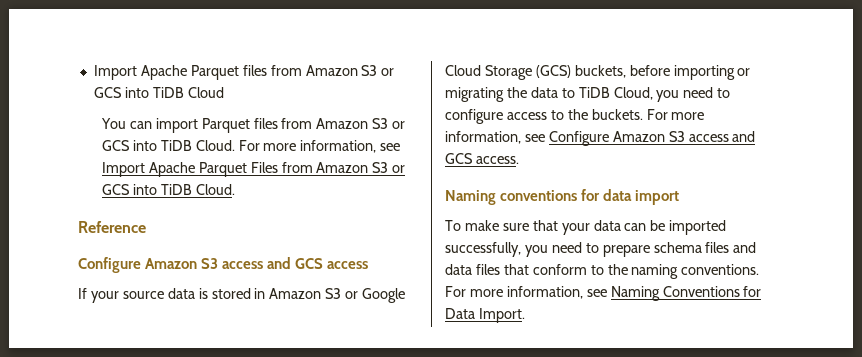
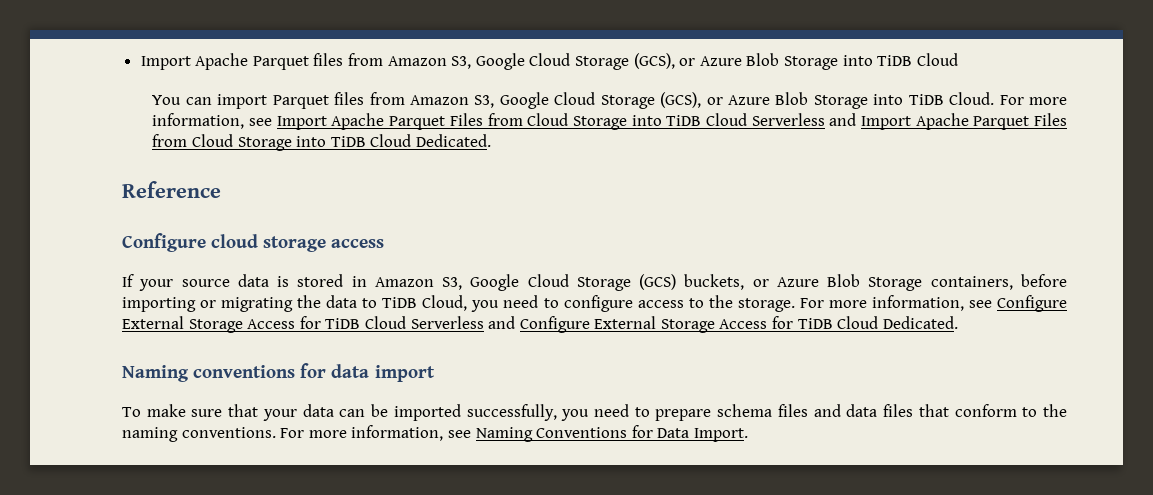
- Import Apache Parquet files from Amazon S3 or GCS into TiDB Cloud
+ Import Apache Parquet files from Amazon S3, Google Cloud Storage (GCS), or Azure Blob Storage into TiDB Cloud
- You can import Parquet files from Amazon S3 or GCS into TiDB Cloud.
+ You can import Parquet files from Amazon S3, Google Cloud Storage (GCS), or Azure Blob Storage into TiDB Cloud.
- For more information, see Import Apache Parquet Files from Amazon S3 or GCS into TiDB Cloud.
+ For more information, see Import Apache Parquet Files from Cloud Storage into TiDB Cloud Serverless and Import Apache Parquet Files from Cloud Storage into TiDB Cloud Dedicated.
  Reference
- Configure Amazon S3 access and GCS access
+ Configure cloud storage access
- If your source data is stored in Amazon S3 or Google Cloud Storage (GCS) buckets, before importing or migrating the data to TiDB Cloud, you need to configure access to the buckets.
+ If your source data is stored in Amazon S3, Google Cloud Storage (GCS) buckets, or Azure Blob Storage containers, before importing or migrating the data to TiDB Cloud, you need to configure access to the storage.
- For more information, see Configure Amazon S3 access and GCS access.
+ For more information, see Configure External Storage Access for TiDB Cloud Serverless and Configure External Storage Access for TiDB Cloud Dedicated.

